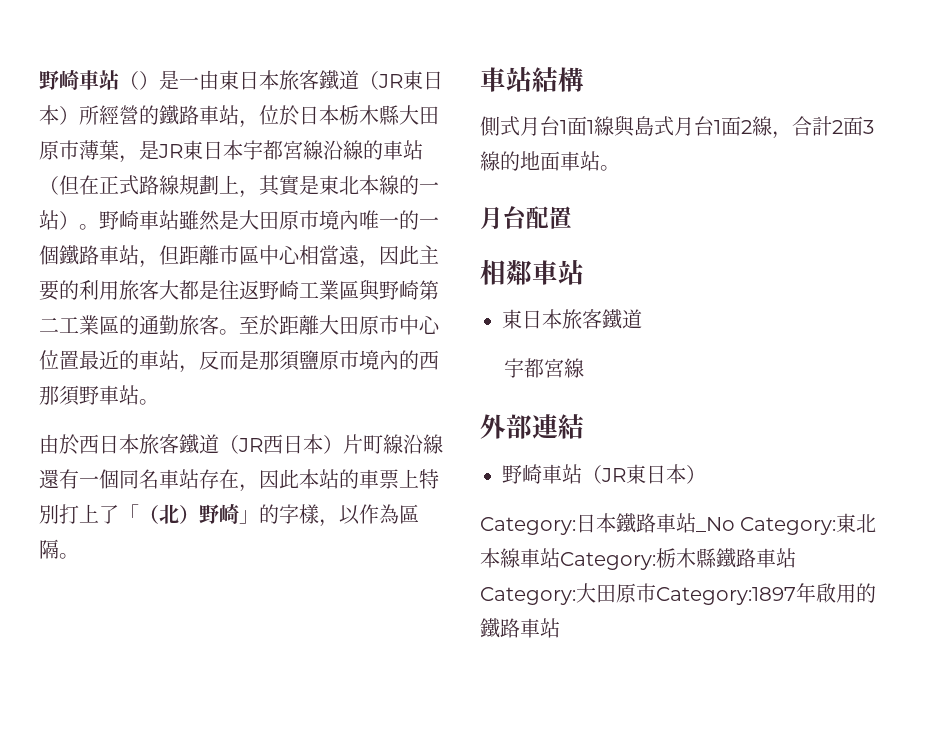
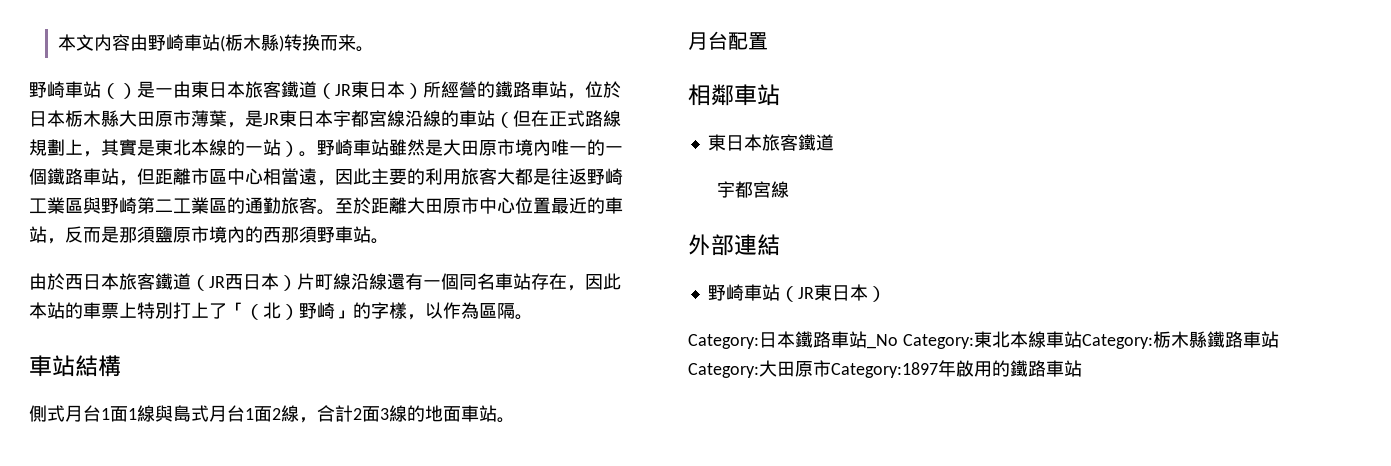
+ 本文内容由野崎車站(栃木縣)转换而来。

